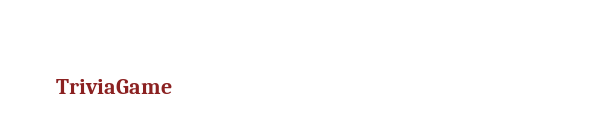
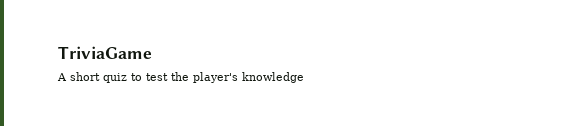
+ A short quiz to test the player's knowledge

